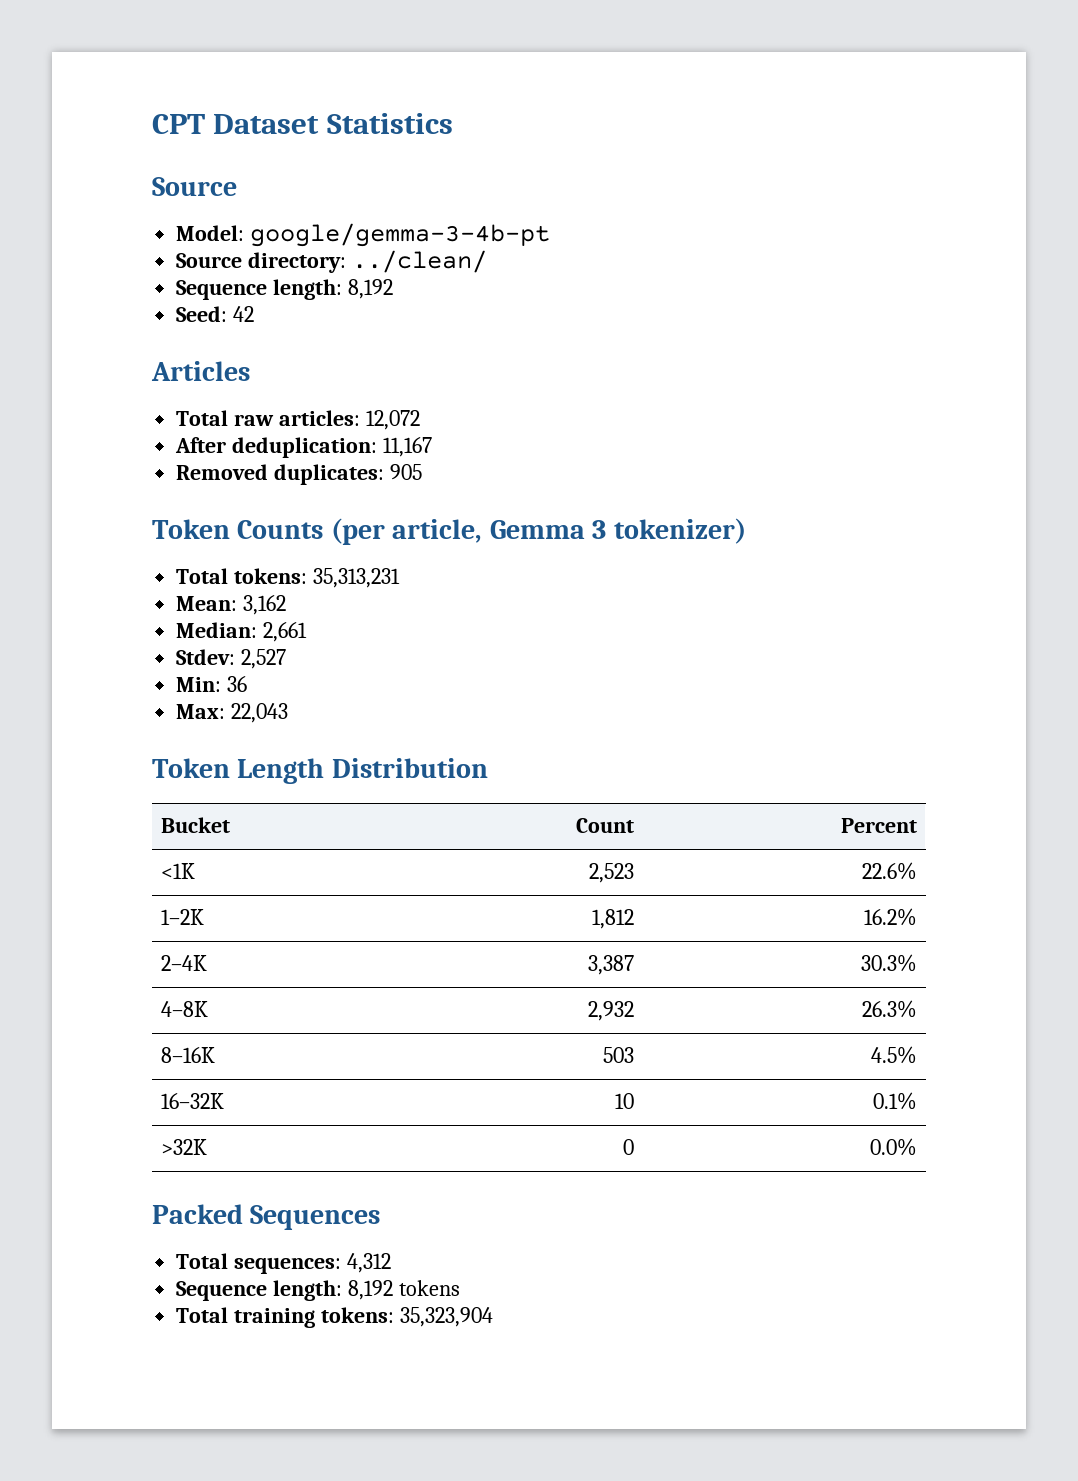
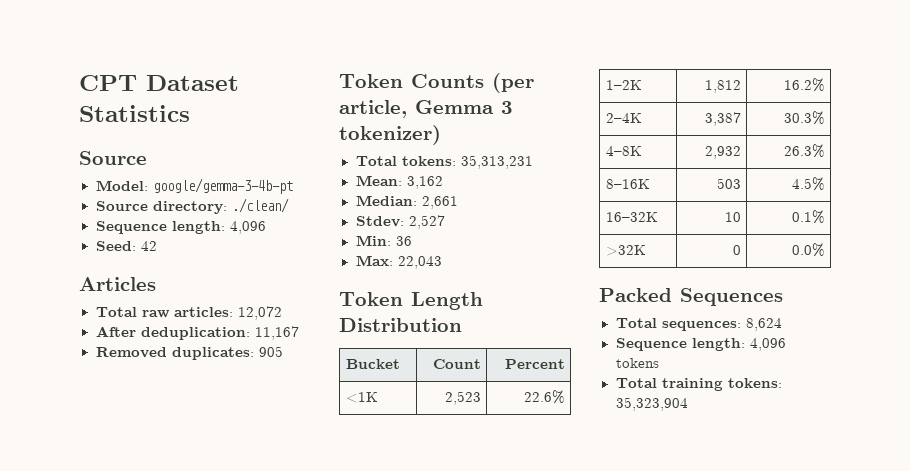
- Source directory: ../clean/
- Sequence length: 8,192
+ Source directory: ./clean/
+ Sequence length: 4,096
- Total sequences: 4,312
- Sequence length: 8,192 tokens
+ Total sequences: 8,624
+ Sequence length: 4,096 tokens

